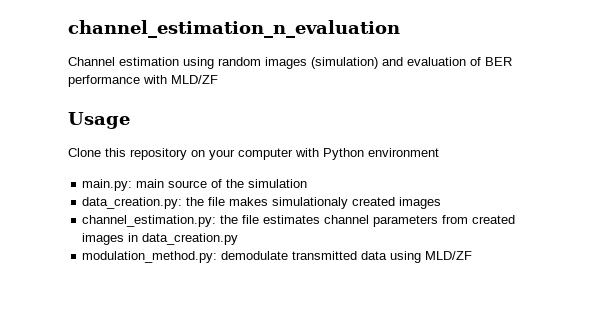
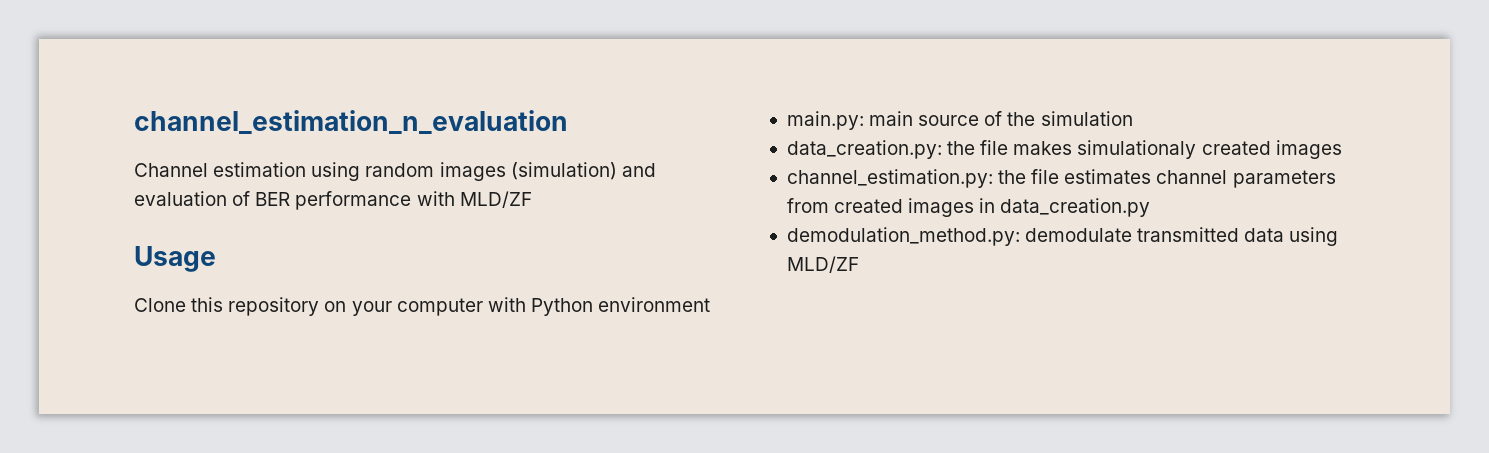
- modulation_method.py: demodulate transmitted data using MLD/ZF
+ demodulation_method.py: demodulate transmitted data using MLD/ZF

